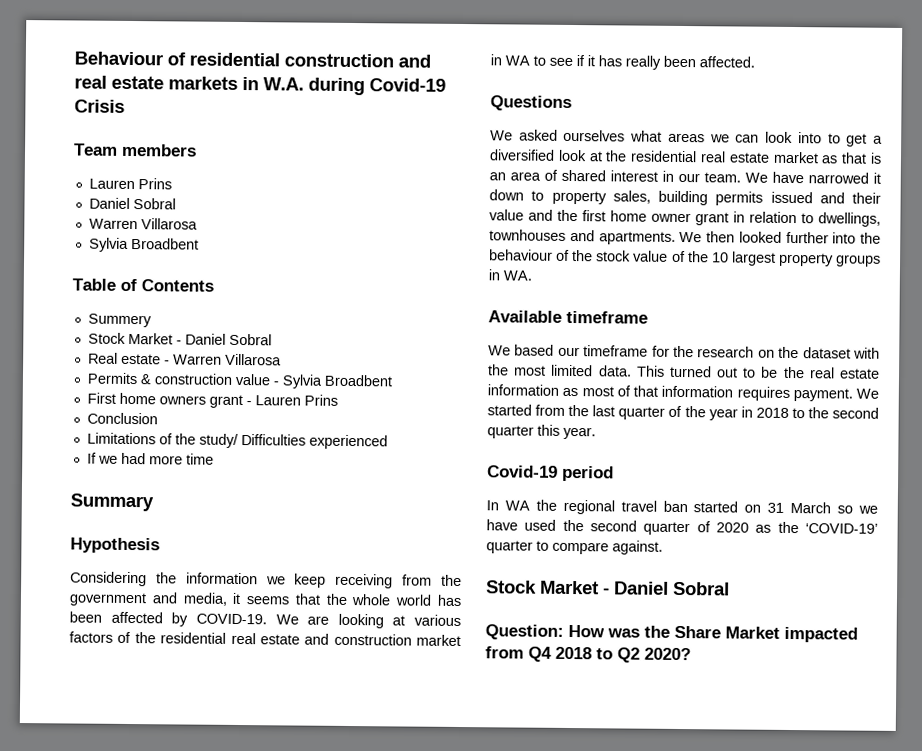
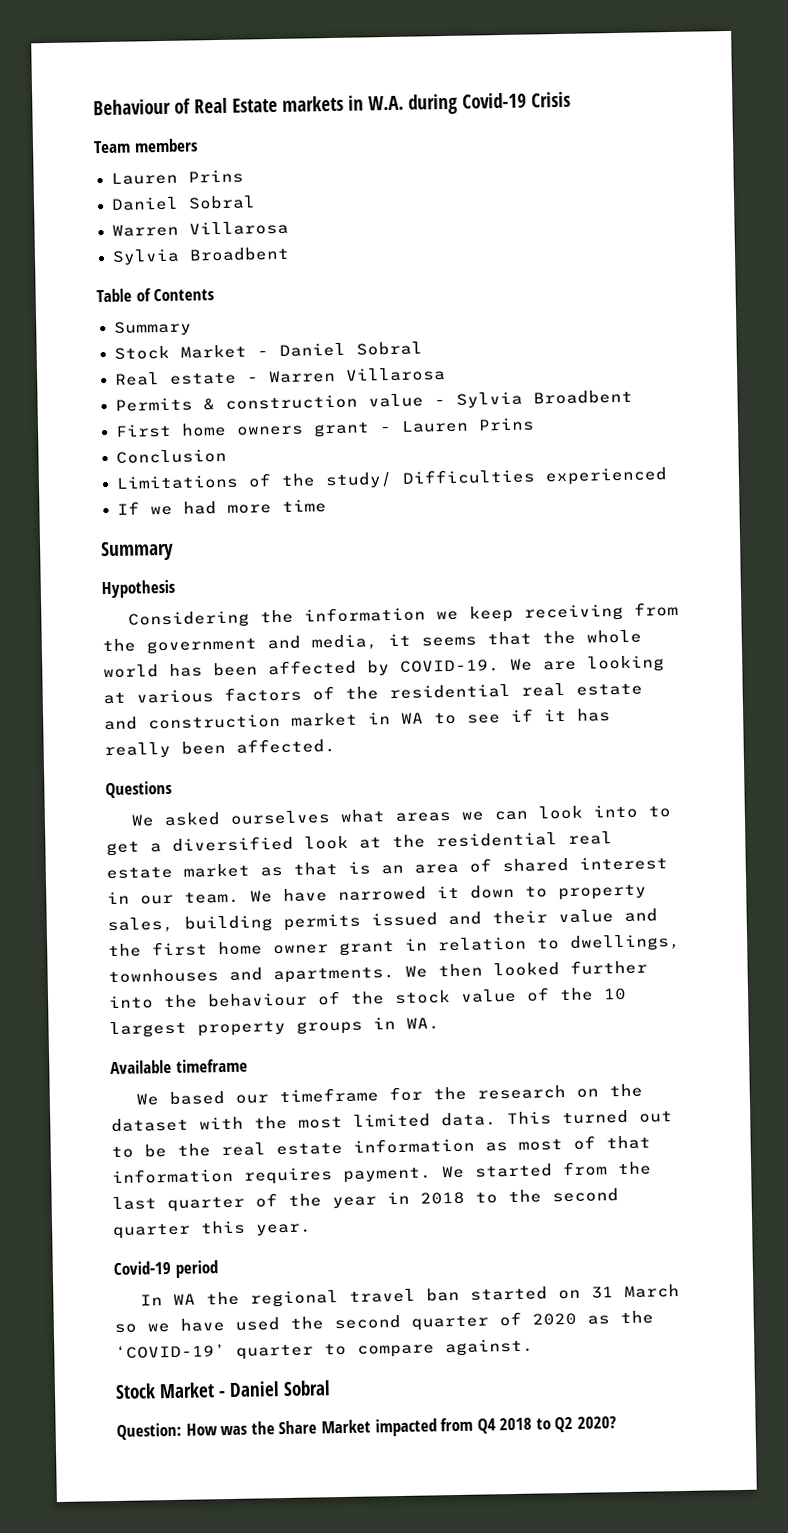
- Behaviour of residential construction and real estate markets in W.A. during Covid-19 Crisis
+ Behaviour of Real Estate markets in W.A. during Covid-19 Crisis
  Table of Contents
- Summery
+ Summary

